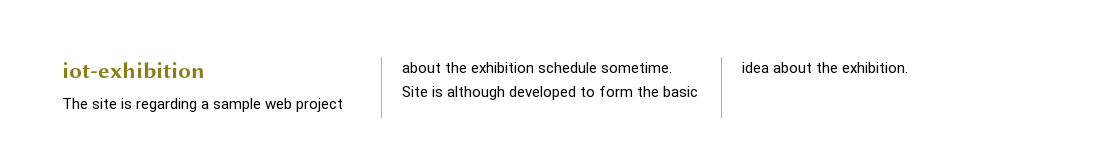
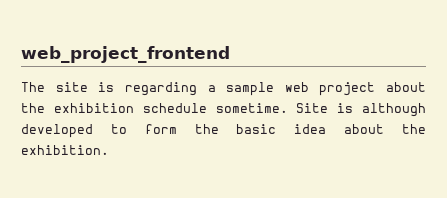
- iot-exhibition
+ web_project_frontend

